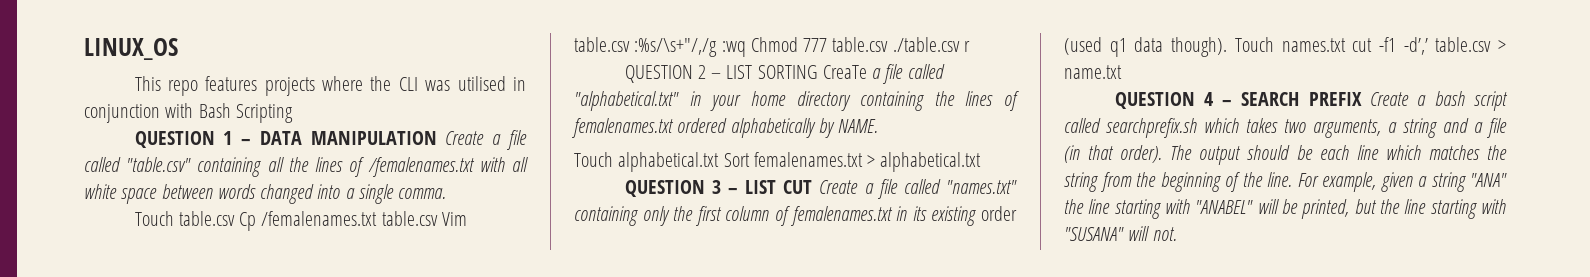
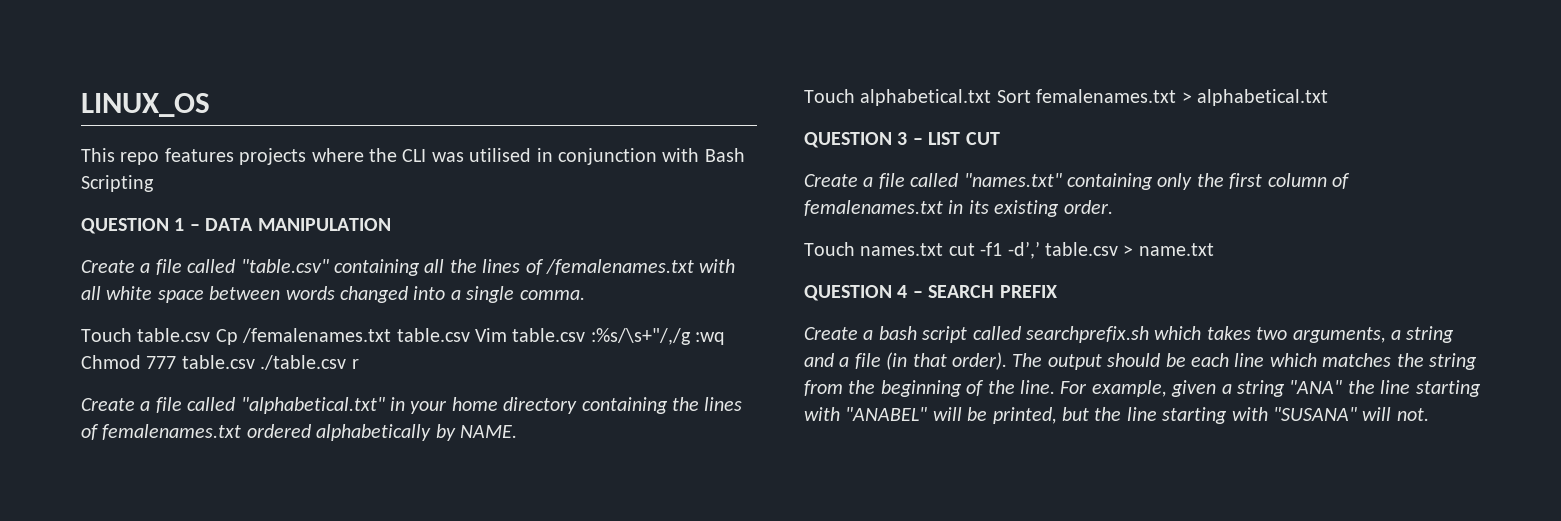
- QUESTION 1 – DATA MANIPULATION Create a file called "table.csv" containing all the lines of /femalenames.txt with all white space between words changed into a single comma.
+ QUESTION 1 – DATA MANIPULATION
+ Create a file called "table.csv" containing all the lines of /femalenames.txt with all white space between words changed into a single comma.
- QUESTION 2 – LIST SORTING CreaTe a file called "alphabetical.txt" in your home directory containing the lines of femalenames.txt ordered alphabetically by NAME.
+ Create a file called "alphabetical.txt" in your home directory containing the lines of femalenames.txt ordered alphabetically by NAME.
- QUESTION 3 – LIST CUT Create a file called "names.txt" containing only the first column of femalenames.txt in its existing order (used q1 data though). Touch names.txt cut -f1 -d’,’ table.csv > name.txt
+ QUESTION 3 – LIST CUT
+ Create a file called "names.txt" containing only the first column of femalenames.txt in its existing order.
+ Touch names.txt cut -f1 -d’,’ table.csv > name.txt
- QUESTION 4 – SEARCH PREFIX Create a bash script called searchprefix.sh which takes two arguments, a string and a file (in that order).
+ QUESTION 4 – SEARCH PREFIX
+ Create a bash script called searchprefix.sh which takes two arguments, a string and a file (in that order).

